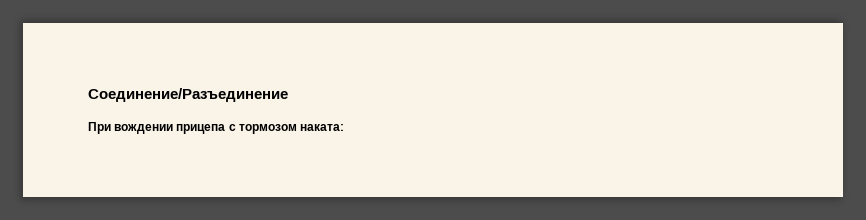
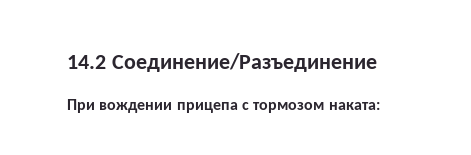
- Соединение/Разъединение
+ 14.2 Соединение/Разъединение

